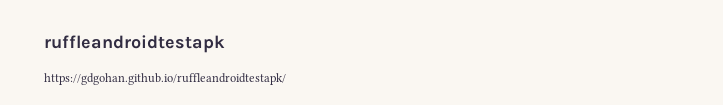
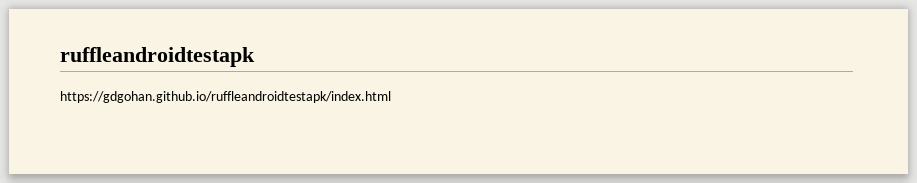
- https://gdgohan.github.io/ruffleandroidtestapk/
+ https://gdgohan.github.io/ruffleandroidtestapk/index.html

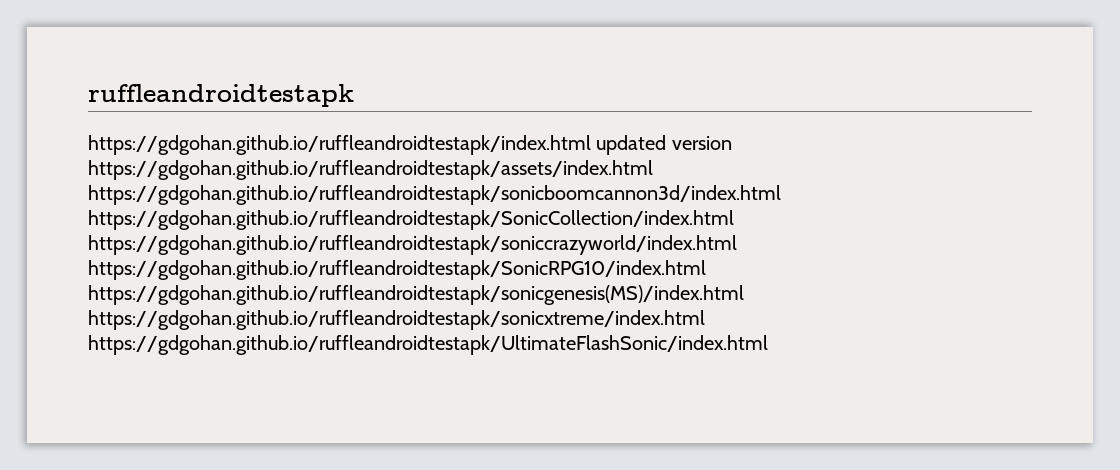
- https://gdgohan.github.io/ruffleandroidtestapk/index.html
+ https://gdgohan.github.io/ruffleandroidtestapk/index.html updated version https://gdgohan.github.io/ruffleandroidtestapk/assets/index.html https://gdgohan.github.io/ruffleandroidtestapk/sonicboomcannon3d/index.html https://gdgohan.github.io/ruffleandroidtestapk/SonicCollection/index.html https://gdgohan.github.io/ruffleandroidtestapk/soniccrazyworld/index.html https://gdgohan.github.io/ruffleandroidtestapk/SonicRPG10/index.html https://gdgohan.github.io/ruffleandroidtestapk/sonicgenesis(MS)/index.html https://gdgohan.github.io/ruffleandroidtestapk/sonicxtreme/index.html https://gdgohan.github.io/ruffleandroidtestapk/UltimateFlashSonic/index.html

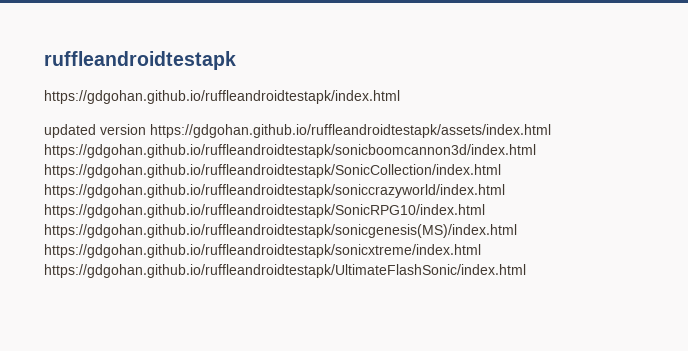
- https://gdgohan.github.io/ruffleandroidtestapk/index.html updated version https://gdgohan.github.io/ruffleandroidtestapk/assets/index.html https://gdgohan.github.io/ruffleandroidtestapk/sonicboomcannon3d/index.html https://gdgohan.github.io/ruffleandroidtestapk/SonicCollection/index.html https://gdgohan.github.io/ruffleandroidtestapk/soniccrazyworld/index.html https://gdgohan.github.io/ruffleandroidtestapk/SonicRPG10/index.html https://gdgohan.github.io/ruffleandroidtestapk/sonicgenesis(MS)/index.html https://gdgohan.github.io/ruffleandroidtestapk/sonicxtreme/index.html https://gdgohan.github.io/ruffleandroidtestapk/UltimateFlashSonic/index.html
+ https://gdgohan.github.io/ruffleandroidtestapk/index.html
+ updated version https://gdgohan.github.io/ruffleandroidtestapk/assets/index.html https://gdgohan.github.io/ruffleandroidtestapk/sonicboomcannon3d/index.html https://gdgohan.github.io/ruffleandroidtestapk/SonicCollection/index.html https://gdgohan.github.io/ruffleandroidtestapk/soniccrazyworld/index.html https://gdgohan.github.io/ruffleandroidtestapk/SonicRPG10/index.html https://gdgohan.github.io/ruffleandroidtestapk/sonicgenesis(MS)/index.html https://gdgohan.github.io/ruffleandroidtestapk/sonicxtreme/index.html https://gdgohan.github.io/ruffleandroidtestapk/UltimateFlashSonic/index.html

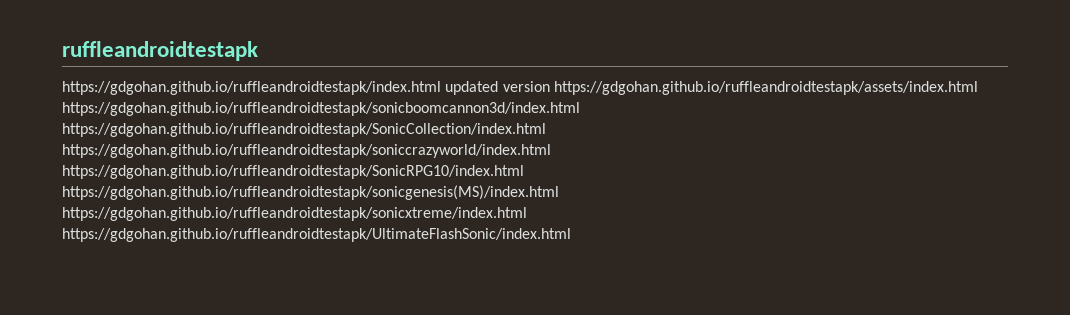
- https://gdgohan.github.io/ruffleandroidtestapk/index.html
- updated version https://gdgohan.github.io/ruffleandroidtestapk/assets/index.html https://gdgohan.github.io/ruffleandroidtestapk/sonicboomcannon3d/index.html https://gdgohan.github.io/ruffleandroidtestapk/SonicCollection/index.html https://gdgohan.github.io/ruffleandroidtestapk/soniccrazyworld/index.html https://gdgohan.github.io/ruffleandroidtestapk/SonicRPG10/index.html https://gdgohan.github.io/ruffleandroidtestapk/sonicgenesis(MS)/index.html https://gdgohan.github.io/ruffleandroidtestapk/sonicxtreme/index.html https://gdgohan.github.io/ruffleandroidtestapk/UltimateFlashSonic/index.html
+ https://gdgohan.github.io/ruffleandroidtestapk/index.html updated version https://gdgohan.github.io/ruffleandroidtestapk/assets/index.html https://gdgohan.github.io/ruffleandroidtestapk/sonicboomcannon3d/index.html https://gdgohan.github.io/ruffleandroidtestapk/SonicCollection/index.html https://gdgohan.github.io/ruffleandroidtestapk/soniccrazyworld/index.html https://gdgohan.github.io/ruffleandroidtestapk/SonicRPG10/index.html https://gdgohan.github.io/ruffleandroidtestapk/sonicgenesis(MS)/index.html https://gdgohan.github.io/ruffleandroidtestapk/sonicxtreme/index.html https://gdgohan.github.io/ruffleandroidtestapk/UltimateFlashSonic/index.html

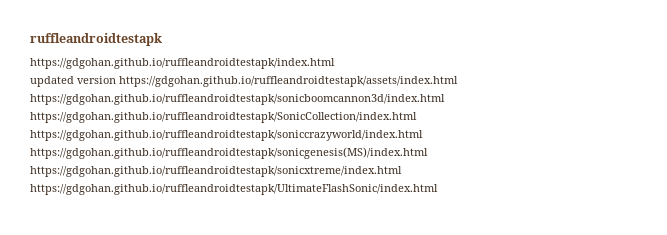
- https://gdgohan.github.io/ruffleandroidtestapk/index.html updated version https://gdgohan.github.io/ruffleandroidtestapk/assets/index.html https://gdgohan.github.io/ruffleandroidtestapk/sonicboomcannon3d/index.html https://gdgohan.github.io/ruffleandroidtestapk/SonicCollection/index.html https://gdgohan.github.io/ruffleandroidtestapk/soniccrazyworld/index.html https://gdgohan.github.io/ruffleandroidtestapk/SonicRPG10/index.html https://gdgohan.github.io/ruffleandroidtestapk/sonicgenesis(MS)/index.html https://gdgohan.github.io/ruffleandroidtestapk/sonicxtreme/index.html https://gdgohan.github.io/ruffleandroidtestapk/UltimateFlashSonic/index.html
+ https://gdgohan.github.io/ruffleandroidtestapk/index.html
+ updated version https://gdgohan.github.io/ruffleandroidtestapk/assets/index.html https://gdgohan.github.io/ruffleandroidtestapk/sonicboomcannon3d/index.html https://gdgohan.github.io/ruffleandroidtestapk/SonicCollection/index.html https://gdgohan.github.io/ruffleandroidtestapk/soniccrazyworld/index.html https://gdgohan.github.io/ruffleandroidtestapk/sonicgenesis(MS)/index.html https://gdgohan.github.io/ruffleandroidtestapk/sonicxtreme/index.html https://gdgohan.github.io/ruffleandroidtestapk/UltimateFlashSonic/index.html

